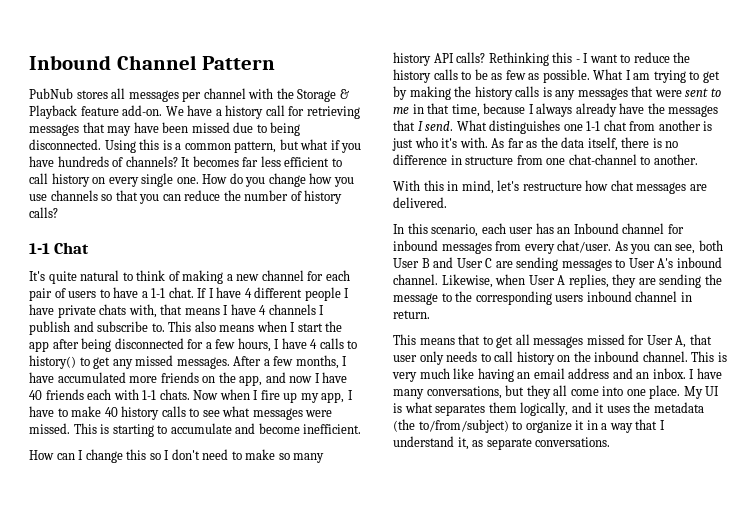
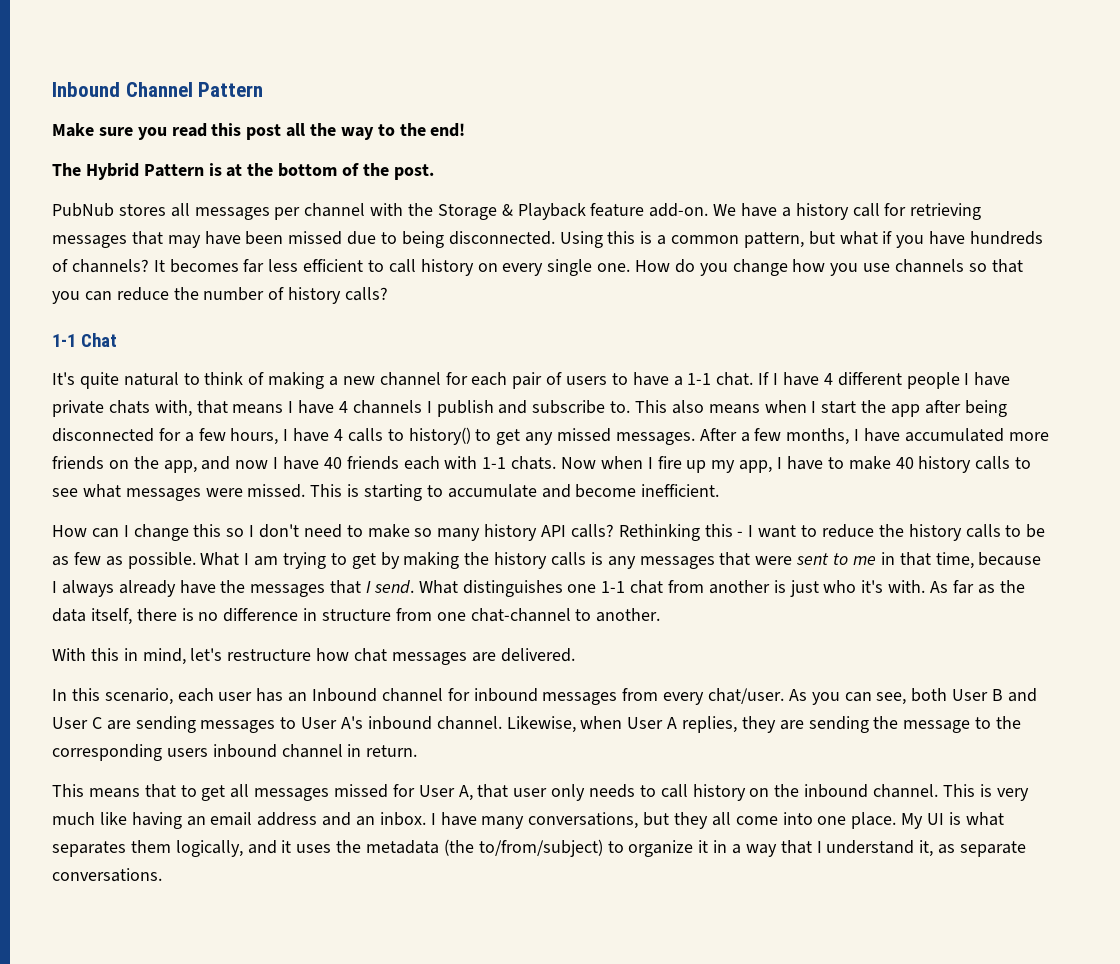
+ Make sure you read this post all the way to the end!
+ The Hybrid Pattern is at the bottom of the post.

